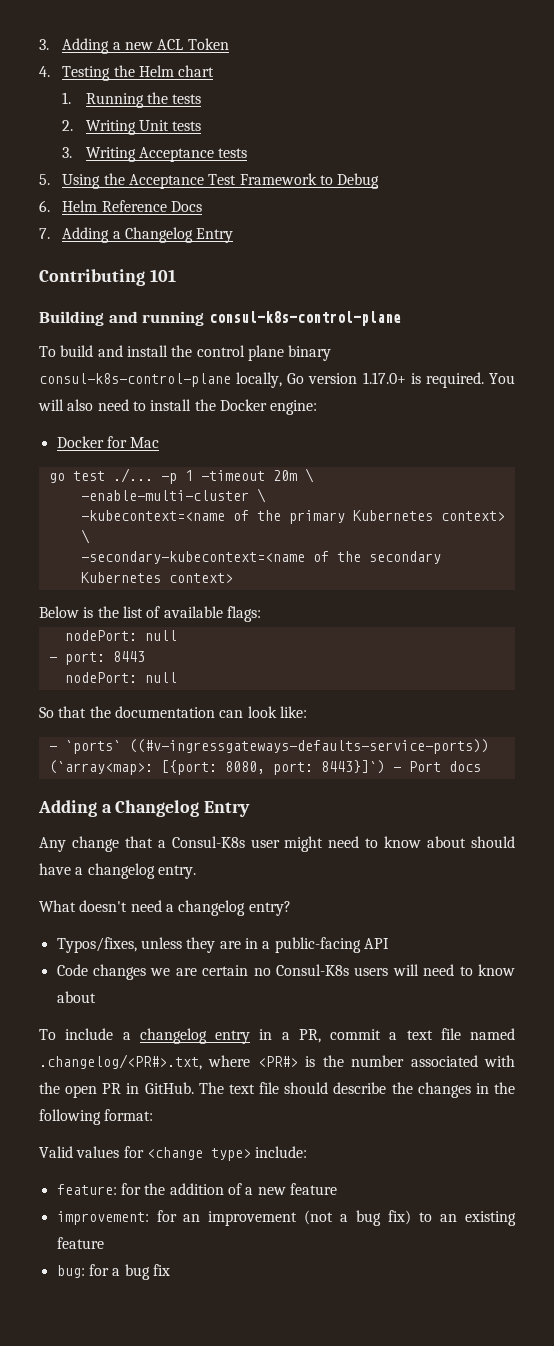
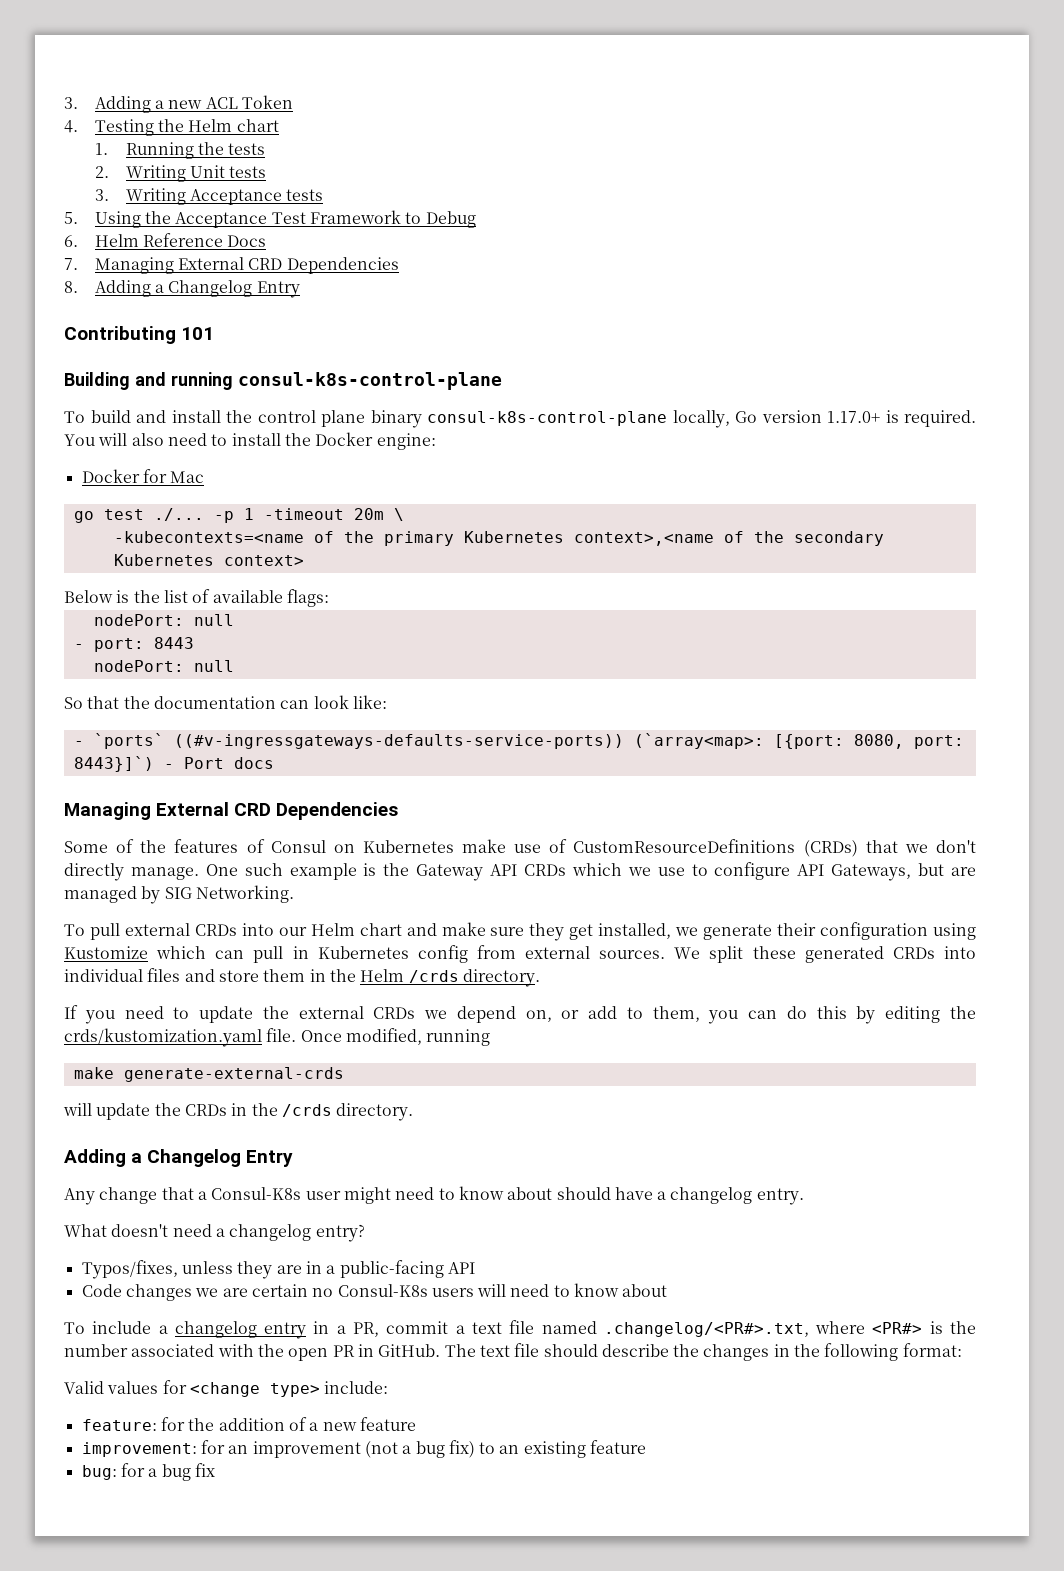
- 7. Adding a Changelog Entry
+ 7. Managing External CRD Dependencies
+ 8. Adding a Changelog Entry
- -enable-multi-cluster \
- -kubecontext=<name of the primary Kubernetes context> \
- -secondary-kubecontext=<name of the secondary Kubernetes context>
+ -kubecontexts=<name of the primary Kubernetes context>,<name of the secondary Kubernetes context>
  - `ports` ((#v-ingressgateways-defaults-service-ports)) (`array<map>: [{port: 8080, port: 8443}]`) - Port docs
+ Managing External CRD Dependencies
+ Some of the features of Consul on Kubernetes make use of CustomResourceDefinitions (CRDs) that we don't directly manage. One such example is the Gateway API CRDs which we use to configure API Gateways, but are managed by SIG Networking.
+ To pull external CRDs into our Helm chart and make sure they get installed, we generate their configuration using Kustomize which can pull in Kubernetes config from external sources. We split these generated CRDs into individual files and store them in the Helm /crds directory.
+ If you need to update the external CRDs we depend on, or add to them, you can do this by editing the crds/kustomization.yaml file. Once modified, running
+ make generate-external-crds
+ will update the CRDs in the /crds directory.

